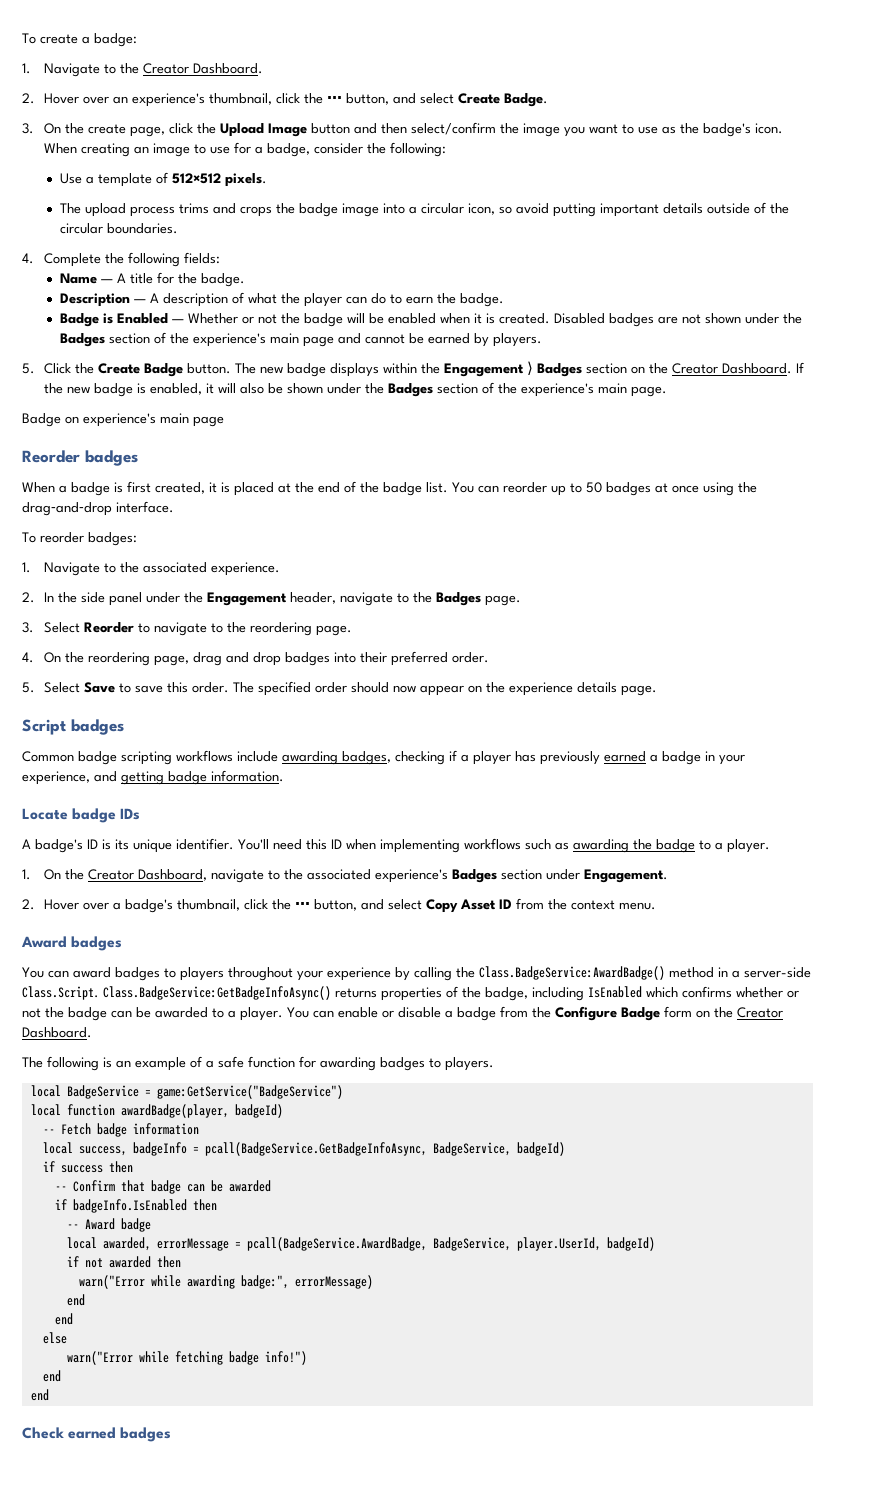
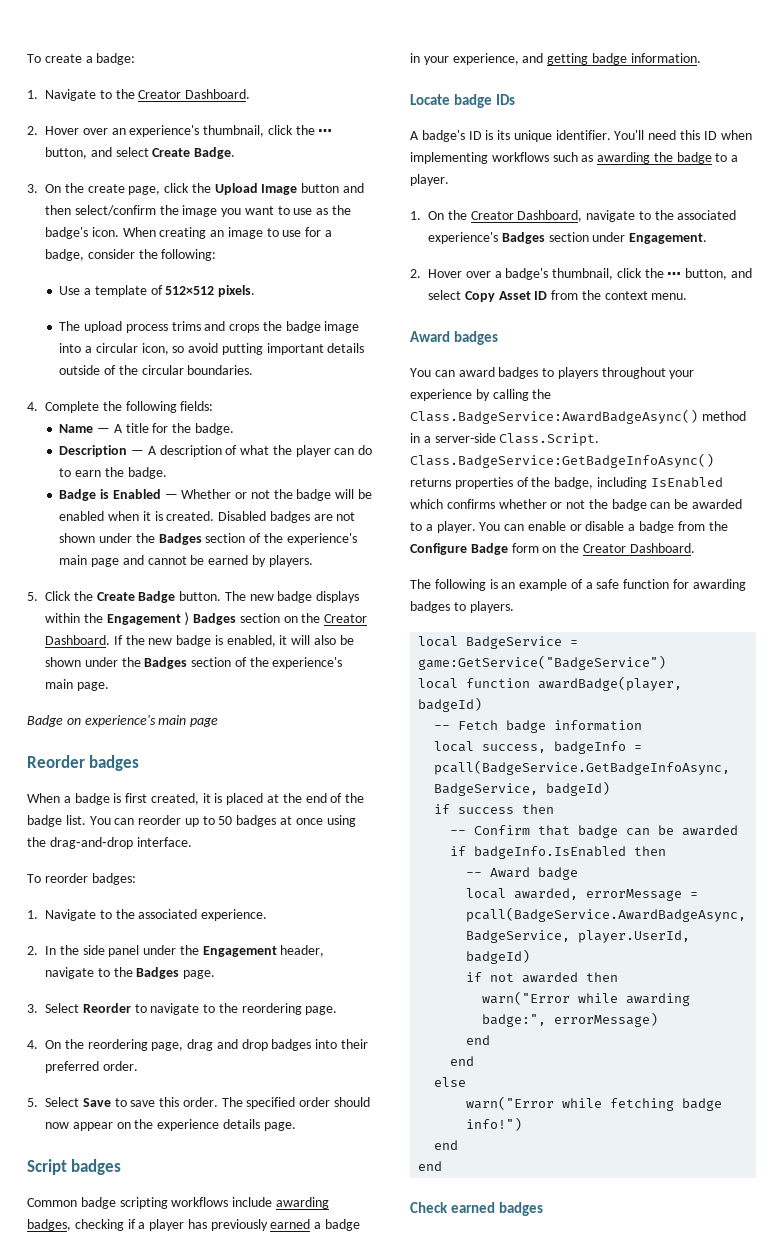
- You can award badges to players throughout your experience by calling the Class.BadgeService:AwardBadge() method in a server-side Class.Script. Class.BadgeService:GetBadgeInfoAsync() returns properties of the badge, including IsEnabled which confirms whether or not the badge can be awarded to a player.
+ You can award badges to players throughout your experience by calling the Class.BadgeService:AwardBadgeAsync() method in a server-side Class.Script. Class.BadgeService:GetBadgeInfoAsync() returns properties of the badge, including IsEnabled which confirms whether or not the badge can be awarded to a player.
- local awarded, errorMessage = pcall(BadgeService.AwardBadge, BadgeService, player.UserId, badgeId)
+ local awarded, errorMessage = pcall(BadgeService.AwardBadgeAsync, BadgeService, player.UserId, badgeId)

